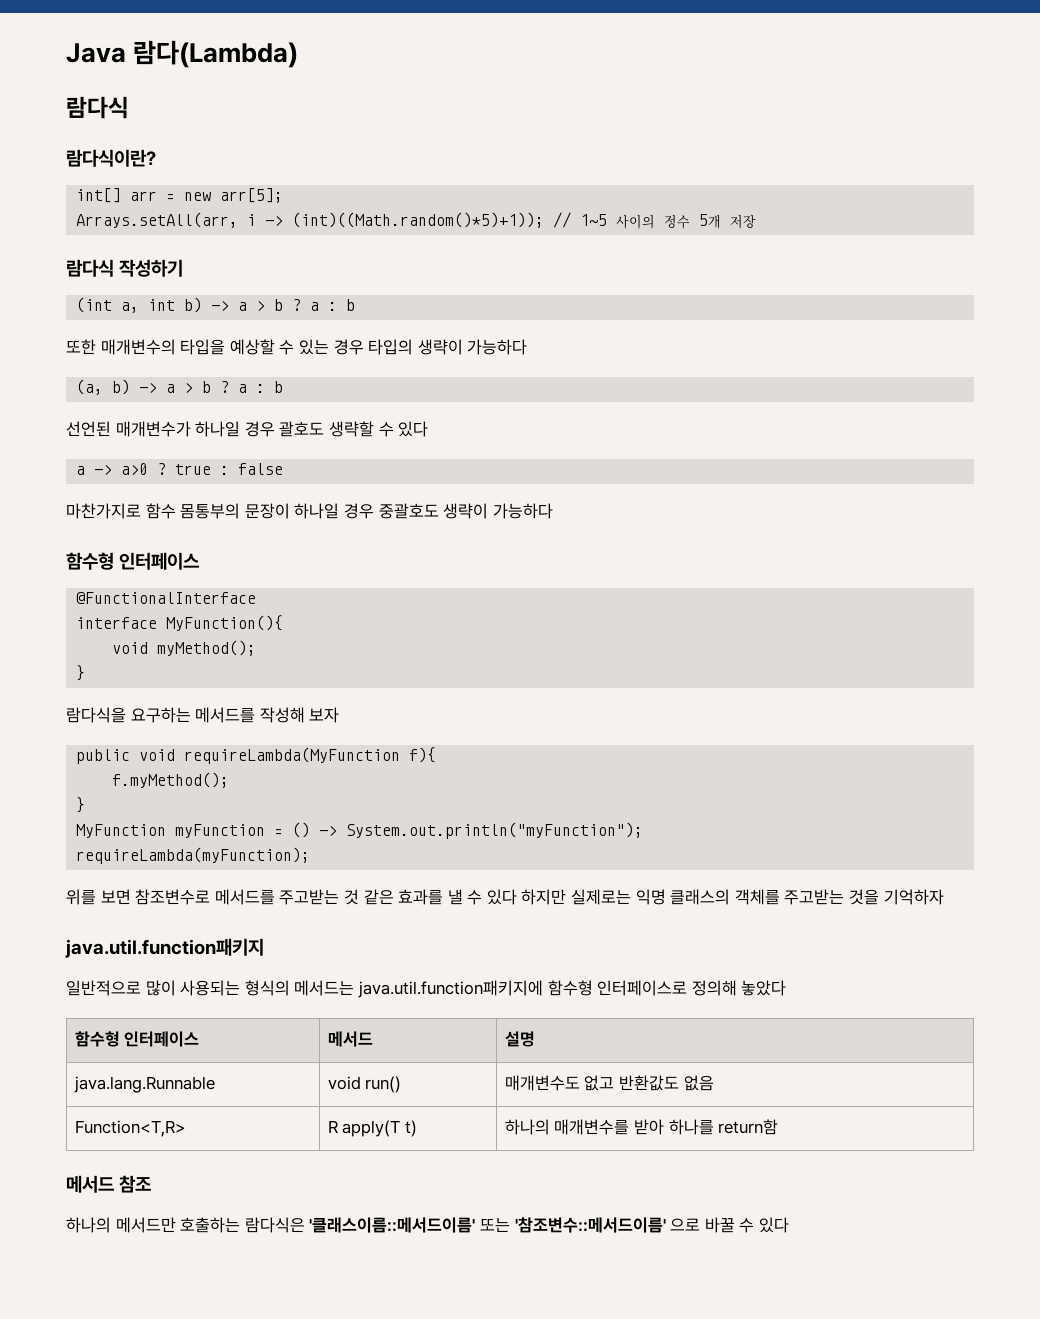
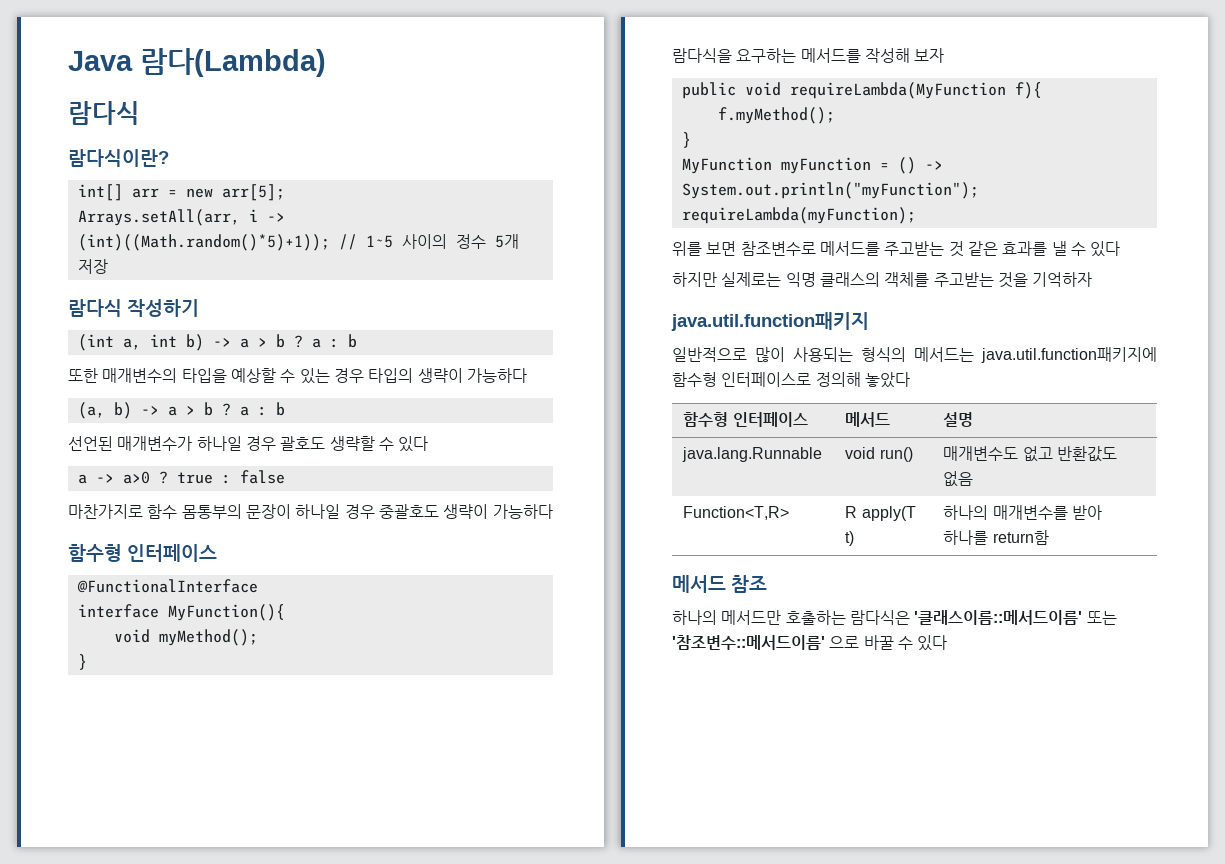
- 위를 보면 참조변수로 메서드를 주고받는 것 같은 효과를 낼 수 있다 하지만 실제로는 익명 클래스의 객체를 주고받는 것을 기억하자
+ 위를 보면 참조변수로 메서드를 주고받는 것 같은 효과를 낼 수 있다
+ 하지만 실제로는 익명 클래스의 객체를 주고받는 것을 기억하자

